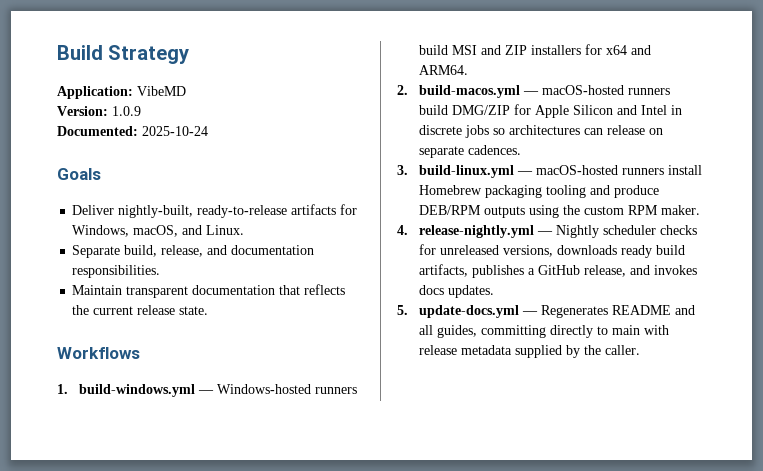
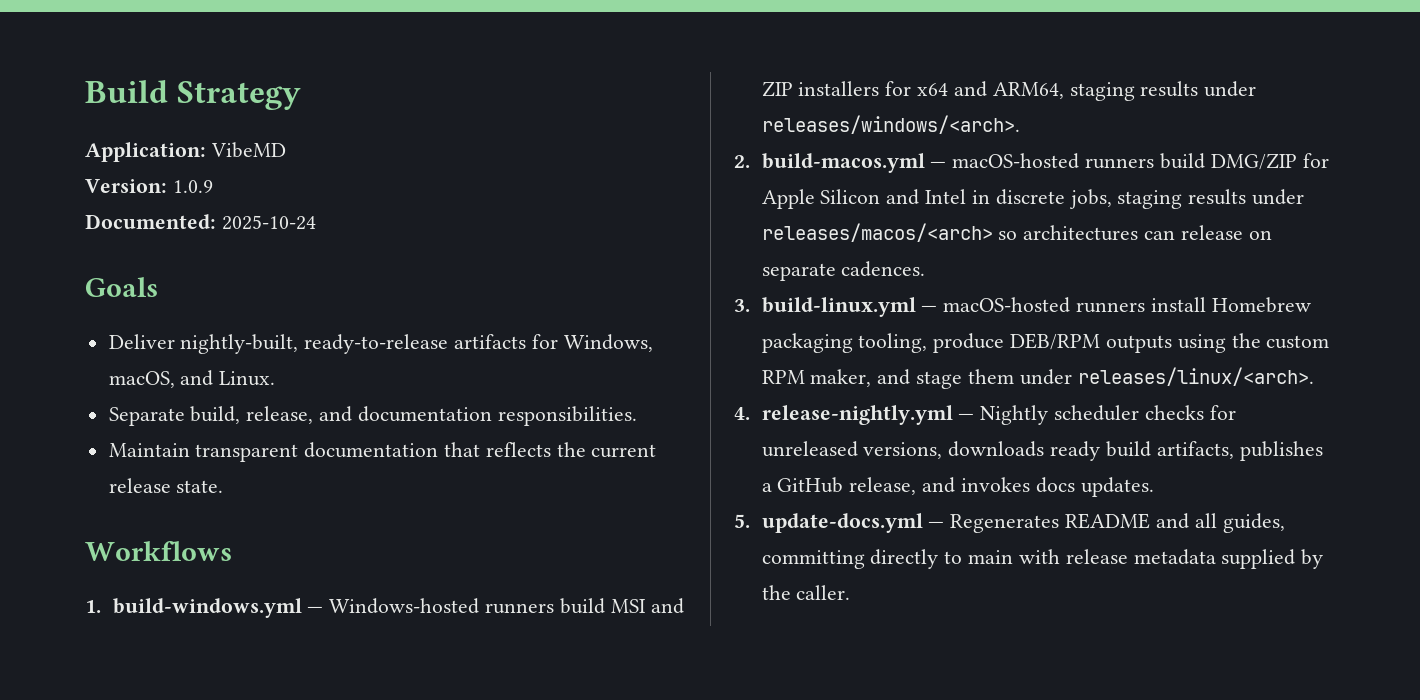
- 1. build-windows.yml — Windows-hosted runners build MSI and ZIP installers for x64 and ARM64.
+ 1. build-windows.yml — Windows-hosted runners build MSI and ZIP installers for x64 and ARM64, staging results under releases/windows/<arch>.
- 2. build-macos.yml — macOS-hosted runners build DMG/ZIP for Apple Silicon and Intel in discrete jobs so architectures can release on separate cadences.
+ 2. build-macos.yml — macOS-hosted runners build DMG/ZIP for Apple Silicon and Intel in discrete jobs, staging results under releases/macos/<arch> so architectures can release on separate cadences.
- 3. build-linux.yml — macOS-hosted runners install Homebrew packaging tooling and produce DEB/RPM outputs using the custom RPM maker.
+ 3. build-linux.yml — macOS-hosted runners install Homebrew packaging tooling, produce DEB/RPM outputs using the custom RPM maker, and stage them under releases/linux/<arch>.

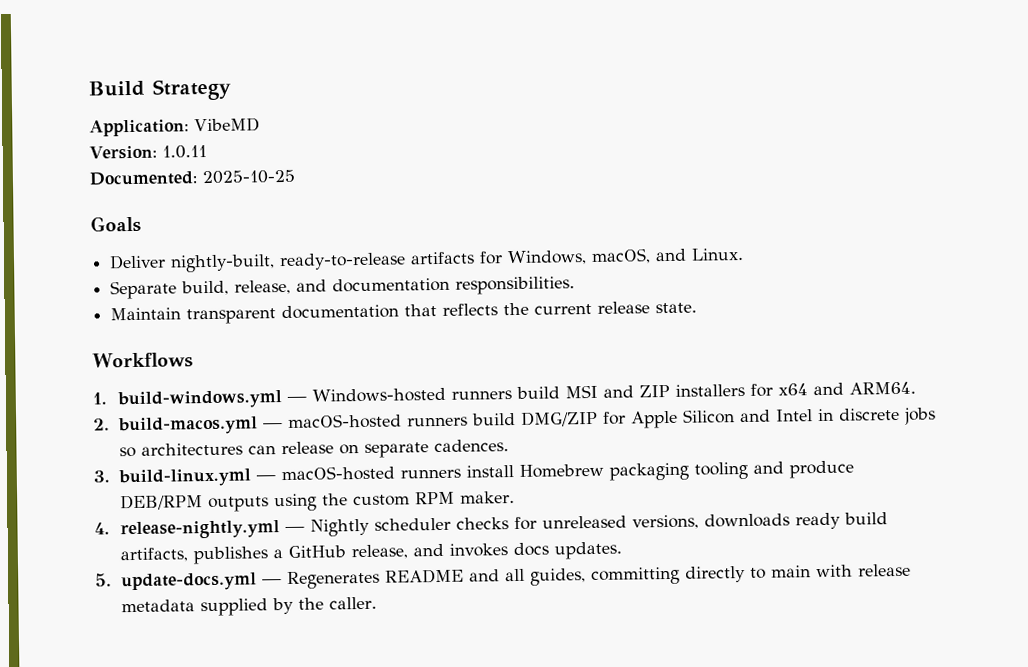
- Version: 1.0.9
+ Version: 1.0.11
- Documented: 2025-10-24
+ Documented: 2025-10-25
- 1. build-windows.yml — Windows-hosted runners build MSI and ZIP installers for x64 and ARM64, staging results under releases/windows/<arch>.
+ 1. build-windows.yml — Windows-hosted runners build MSI and ZIP installers for x64 and ARM64.
- 2. build-macos.yml — macOS-hosted runners build DMG/ZIP for Apple Silicon and Intel in discrete jobs, staging results under releases/macos/<arch> so architectures can release on separate cadences.
+ 2. build-macos.yml — macOS-hosted runners build DMG/ZIP for Apple Silicon and Intel in discrete jobs so architectures can release on separate cadences.
- 3. build-linux.yml — macOS-hosted runners install Homebrew packaging tooling, produce DEB/RPM outputs using the custom RPM maker, and stage them under releases/linux/<arch>.
+ 3. build-linux.yml — macOS-hosted runners install Homebrew packaging tooling and produce DEB/RPM outputs using the custom RPM maker.

